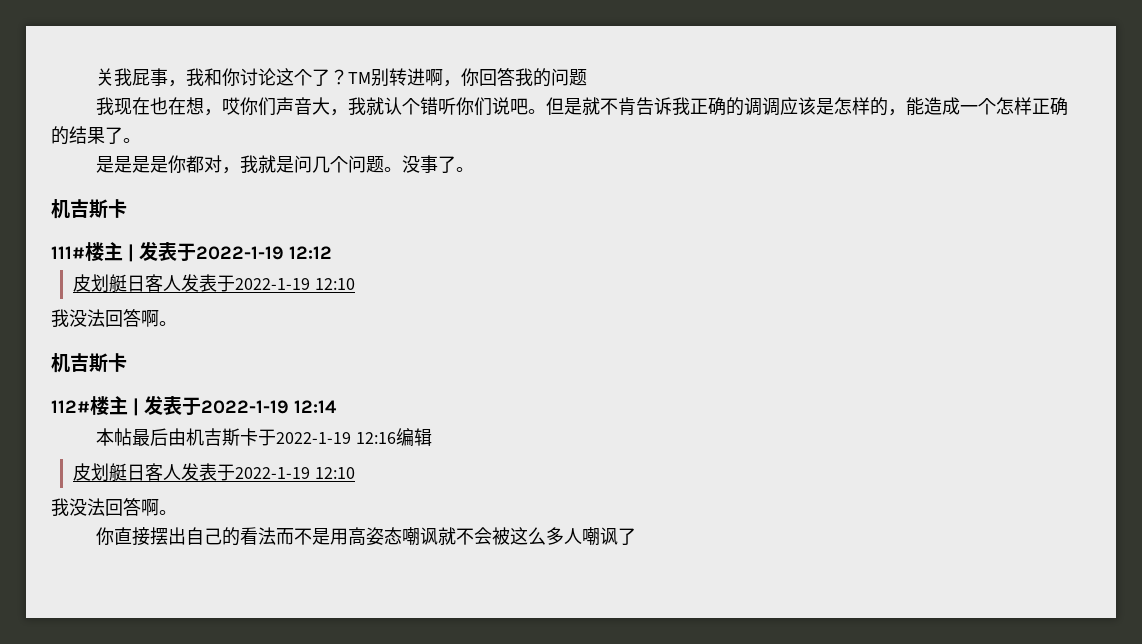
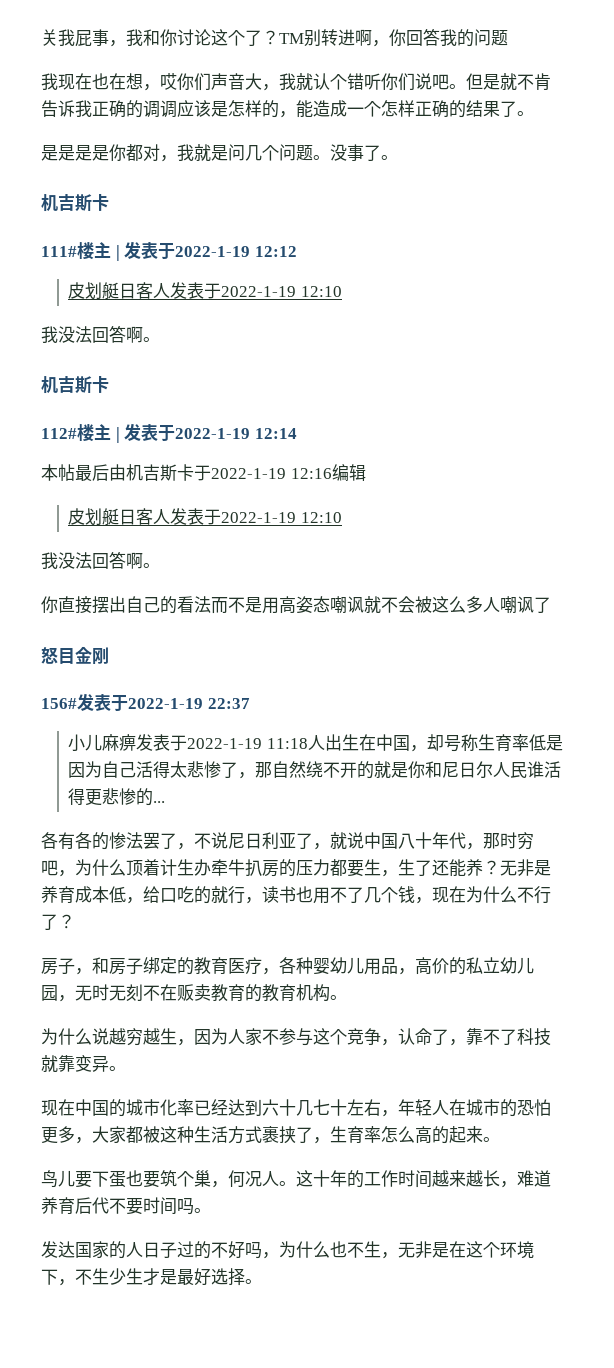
+ 怒目金刚
+ 156#发表于2022-1-19 22:37
+ 小儿麻痹发表于2022-1-19 11:18人出生在中国，却号称生育率低是因为自己活得太悲惨了，那自然绕不开的就是你和尼日尔人民谁活得更悲惨的...
+ 各有各的惨法罢了，不说尼日利亚了，就说中国八十年代，那时穷吧，为什么顶着计生办牵牛扒房的压力都要生，生了还能养？无非是养育成本低，给口吃的就行，读书也用不了几个钱，现在为什么不行了？
+ 房子，和房子绑定的教育医疗，各种婴幼儿用品，高价的私立幼儿园，无时无刻不在贩卖教育的教育机构。
+ 为什么说越穷越生，因为人家不参与这个竞争，认命了，靠不了科技就靠变异。
+ 现在中国的城市化率已经达到六十几七十左右，年轻人在城市的恐怕更多，大家都被这种生活方式裹挟了，生育率怎么高的起来。
+ 鸟儿要下蛋也要筑个巢，何况人。这十年的工作时间越来越长，难道养育后代不要时间吗。
+ 发达国家的人日子过的不好吗，为什么也不生，无非是在这个环境下，不生少生才是最好选择。

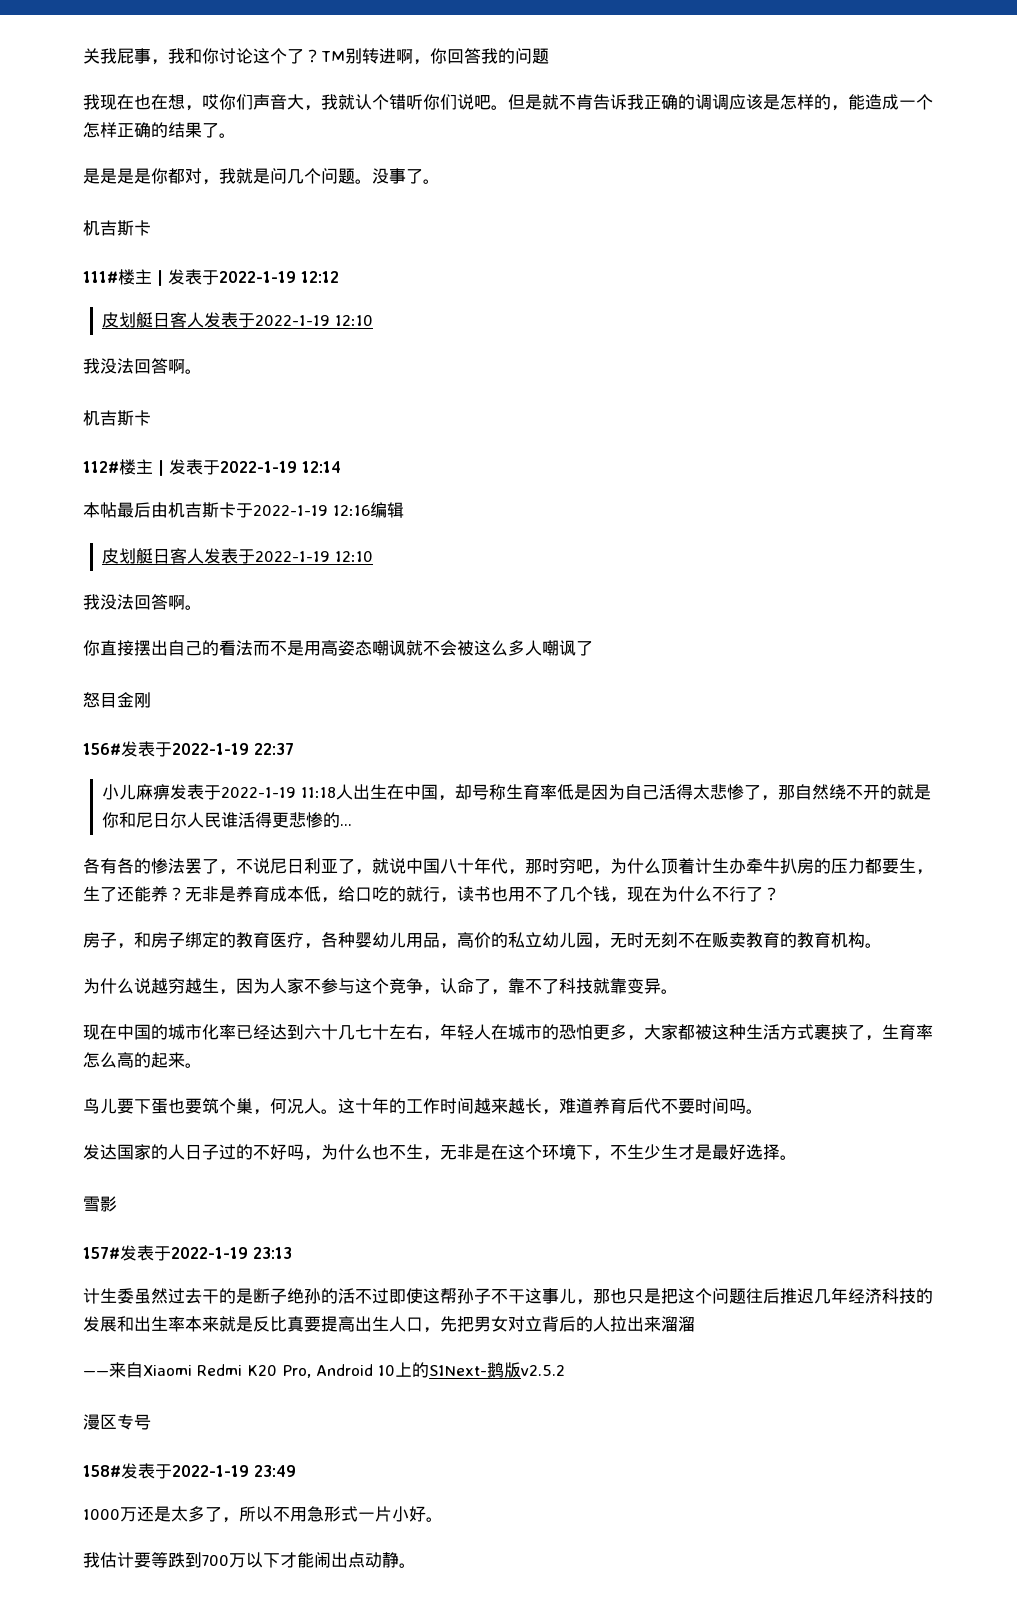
+ 雪影
+ 157#发表于2022-1-19 23:13
+ 计生委虽然过去干的是断子绝孙的活不过即使这帮孙子不干这事儿，那也只是把这个问题往后推迟几年经济科技的发展和出生率本来就是反比真要提高出生人口，先把男女对立背后的人拉出来溜溜
+ ——来自Xiaomi Redmi K20 Pro, Android 10上的S1Next-鹅版v2.5.2
+ 漫区专号
+ 158#发表于2022-1-19 23:49
+ 1000万还是太多了，所以不用急形式一片小好。
+ 我估计要等跌到700万以下才能闹出点动静。

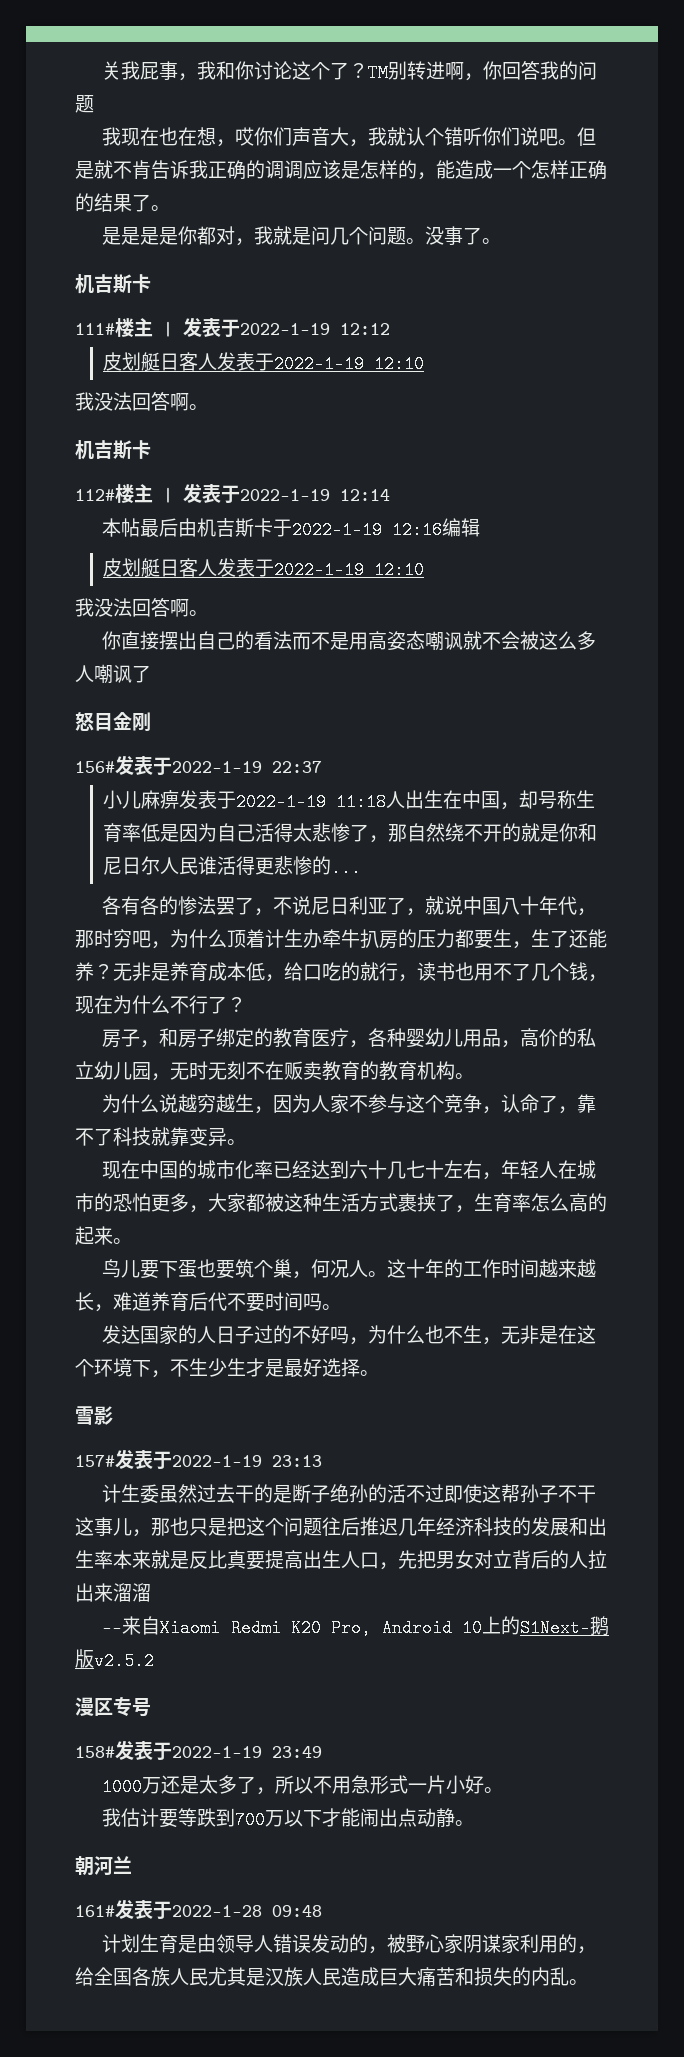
+ 朝河兰
+ 161#发表于2022-1-28 09:48
+ 计划生育是由领导人错误发动的，被野心家阴谋家利用的，给全国各族人民尤其是汉族人民造成巨大痛苦和损失的内乱。

